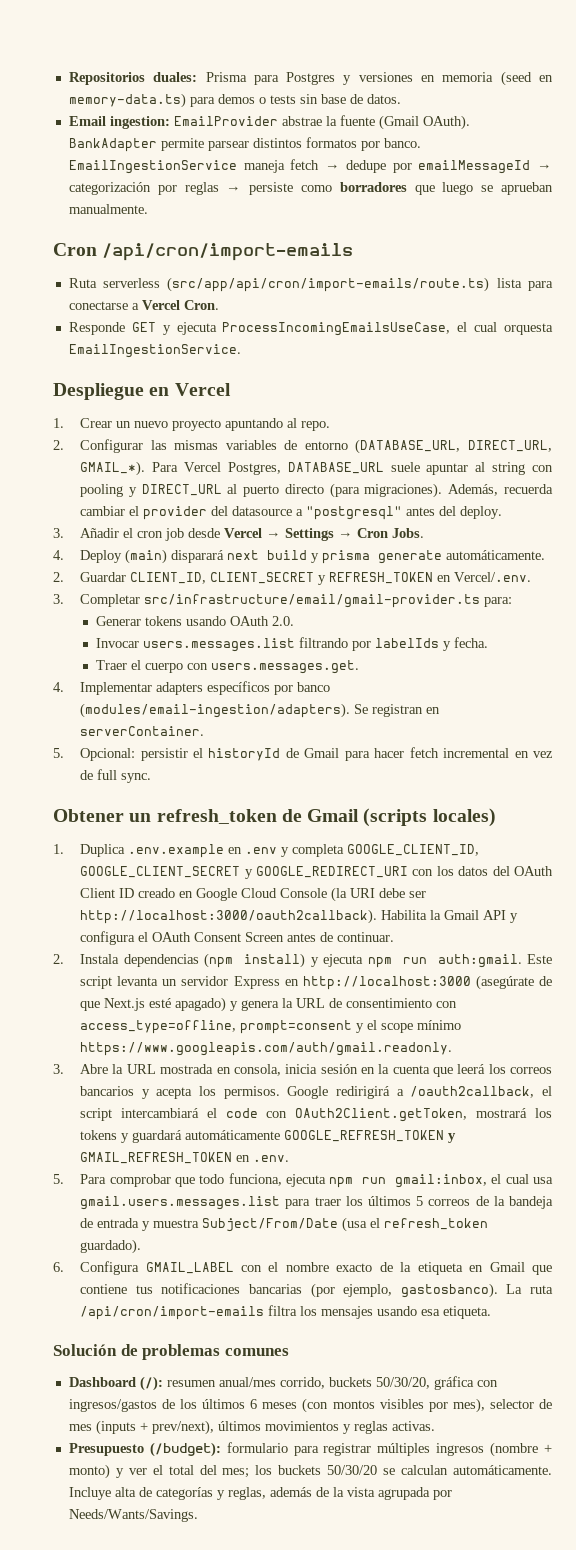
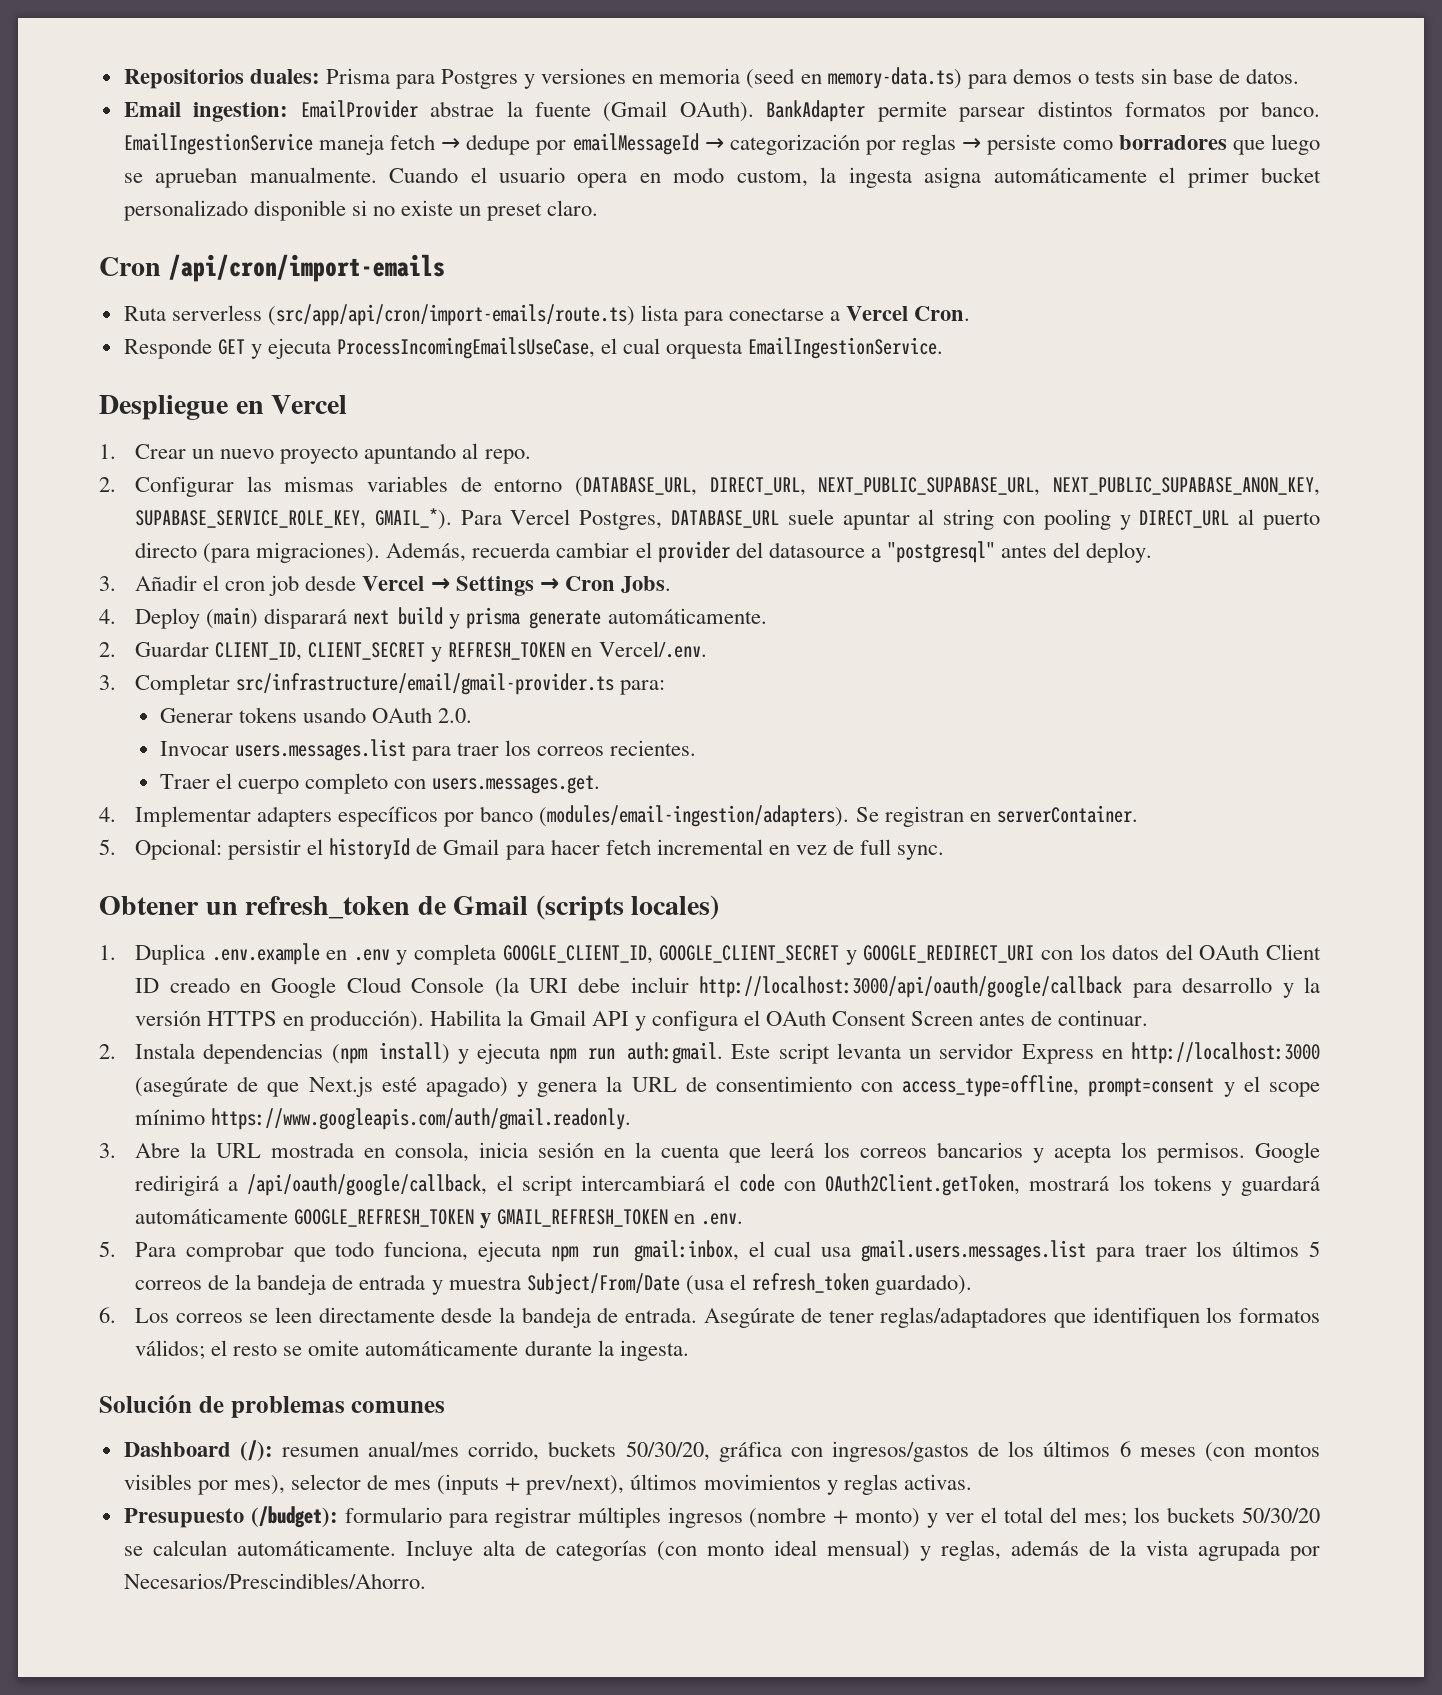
+ Cuando el usuario opera en modo custom, la ingesta asigna automáticamente el primer bucket personalizado disponible si no existe un preset claro.
- 2. Configurar las mismas variables de entorno (DATABASE_URL, DIRECT_URL, GMAIL_*).
+ 2. Configurar las mismas variables de entorno (DATABASE_URL, DIRECT_URL, NEXT_PUBLIC_SUPABASE_URL, NEXT_PUBLIC_SUPABASE_ANON_KEY, SUPABASE_SERVICE_ROLE_KEY, GMAIL_*).
- Invocar users.messages.list filtrando por labelIds y fecha.
+ Invocar users.messages.list para traer los correos recientes.
- Traer el cuerpo con users.messages.get.
+ Traer el cuerpo completo con users.messages.get.
- 1. Duplica .env.example en .env y completa GOOGLE_CLIENT_ID, GOOGLE_CLIENT_SECRET y GOOGLE_REDIRECT_URI con los datos del OAuth Client ID creado en Google Cloud Console (la URI debe ser http://localhost:3000/oauth2callback).
+ 1. Duplica .env.example en .env y completa GOOGLE_CLIENT_ID, GOOGLE_CLIENT_SECRET y GOOGLE_REDIRECT_URI con los datos del OAuth Client ID creado en Google Cloud Console (la URI debe incluir http://localhost:3000/api/oauth/google/callback para desarrollo y la versión HTTPS en producción).
- Google redirigirá a /oauth2callback, el script intercambiará el code con OAuth2Client.getToken, mostrará los tokens y guardará automáticamente GOOGLE_REFRESH_TOKEN y GMAIL_REFRESH_TOKEN en .env.
+ Google redirigirá a /api/oauth/google/callback, el script intercambiará el code con OAuth2Client.getToken, mostrará los tokens y guardará automáticamente GOOGLE_REFRESH_TOKEN y GMAIL_REFRESH_TOKEN en .env.
- 6. Configura GMAIL_LABEL con el nombre exacto de la etiqueta en Gmail que contiene tus notificaciones bancarias (por ejemplo, gastosbanco). La ruta /api/cron/import-emails filtra los mensajes usando esa etiqueta.
+ 6. Los correos se leen directamente desde la bandeja de entrada. Asegúrate de tener reglas/adaptadores que identifiquen los formatos válidos; el resto se omite automáticamente durante la ingesta.
- Incluye alta de categorías y reglas, además de la vista agrupada por Needs/Wants/Savings.
+ Incluye alta de categorías (con monto ideal mensual) y reglas, además de la vista agrupada por Necesarios/Prescindibles/Ahorro.

